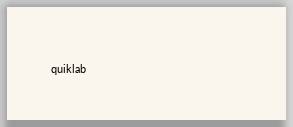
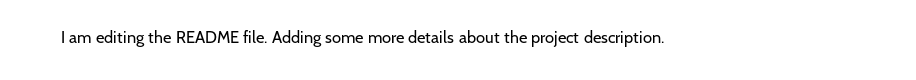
- quiklab
+ I am editing the README file. Adding some more details about the project description.

